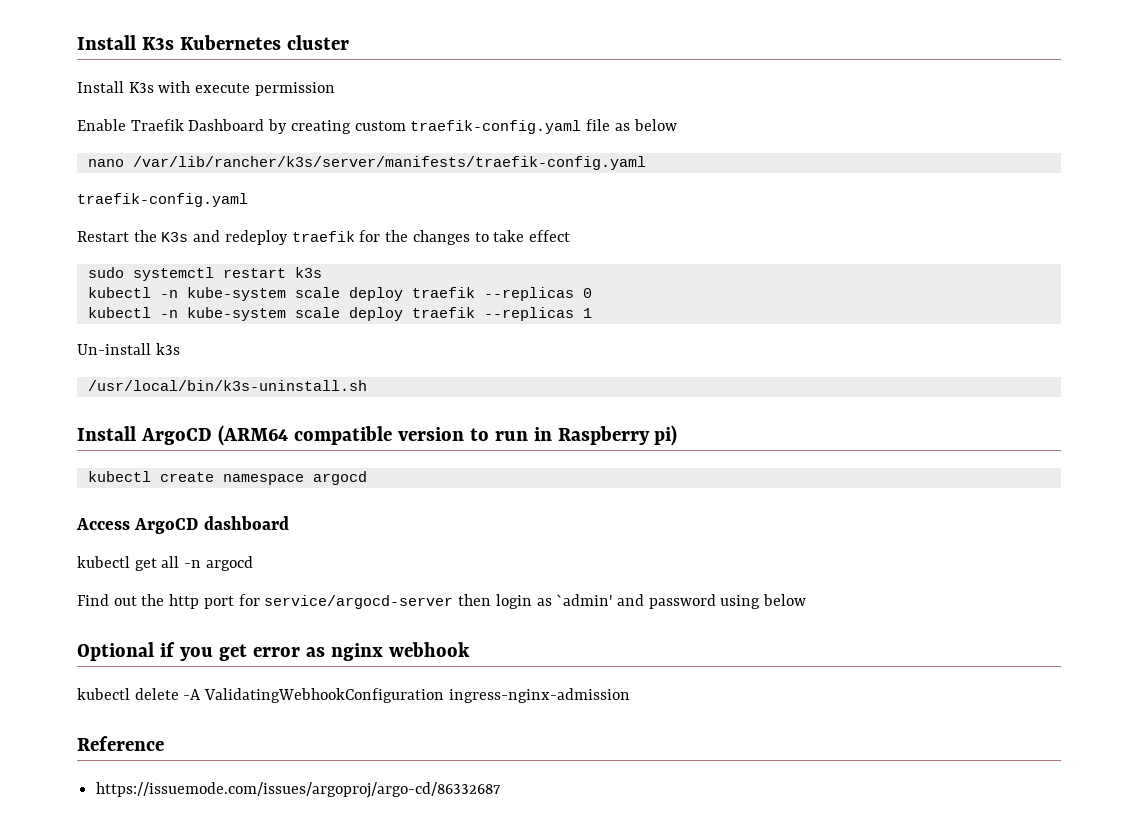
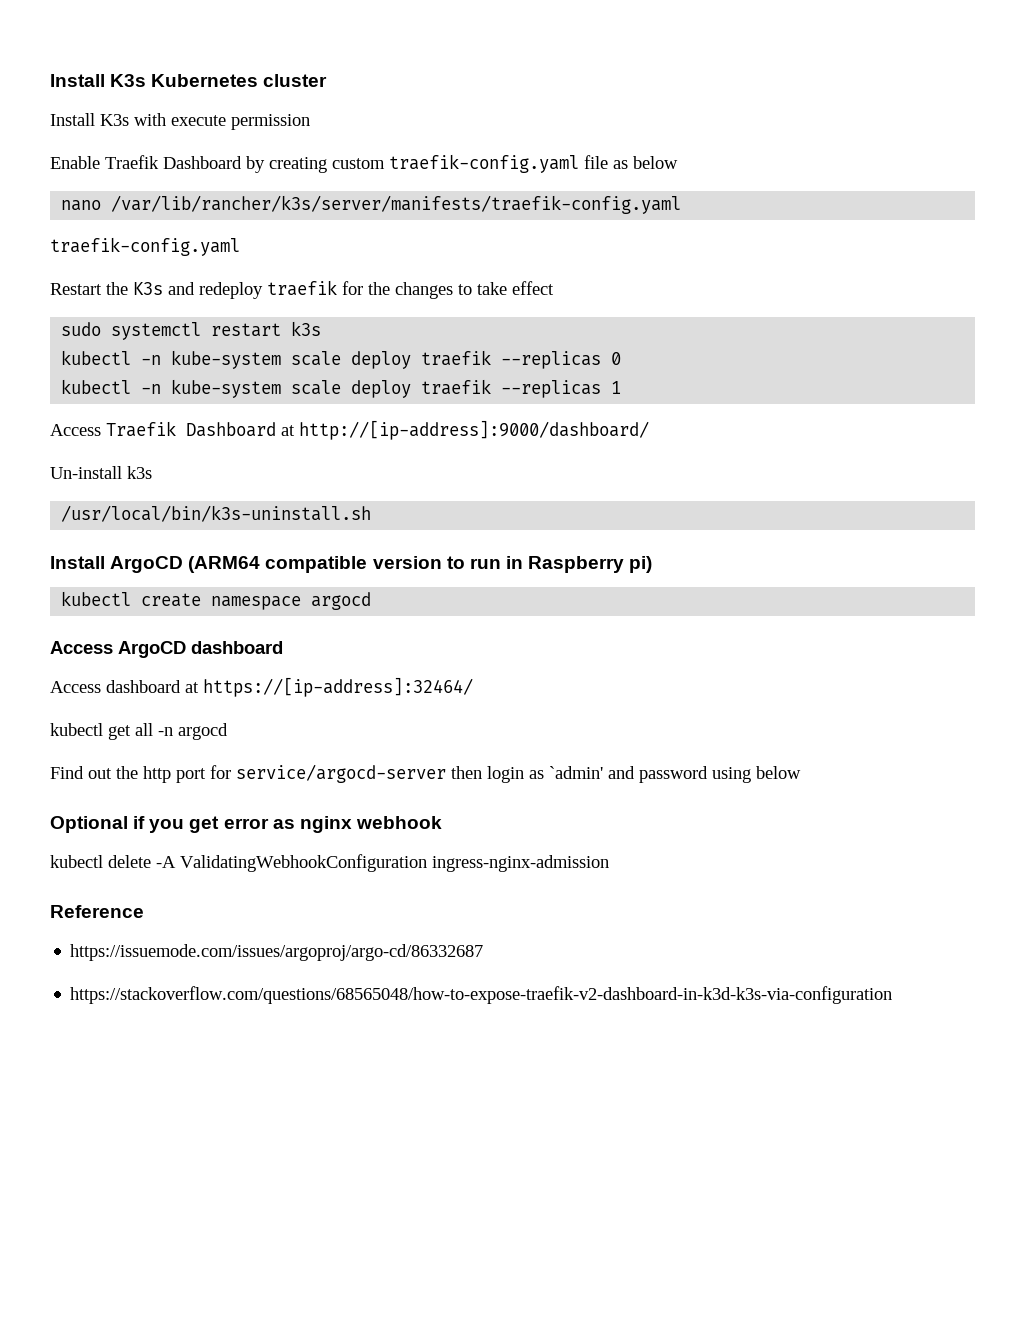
+ Access Traefik Dashboard at http://[ip-address]:9000/dashboard/
+ Access dashboard at https://[ip-address]:32464/
+ https://stackoverflow.com/questions/68565048/how-to-expose-traefik-v2-dashboard-in-k3d-k3s-via-configuration

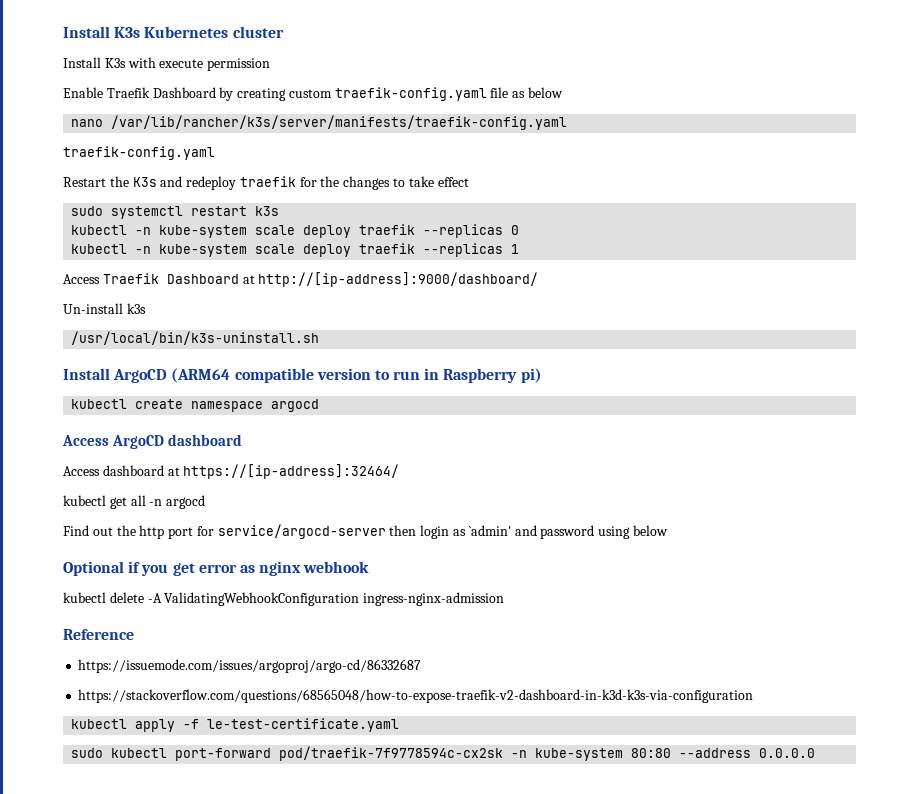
+ kubectl apply -f le-test-certificate.yaml
+ sudo kubectl port-forward pod/traefik-7f9778594c-cx2sk -n kube-system 80:80 --address 0.0.0.0

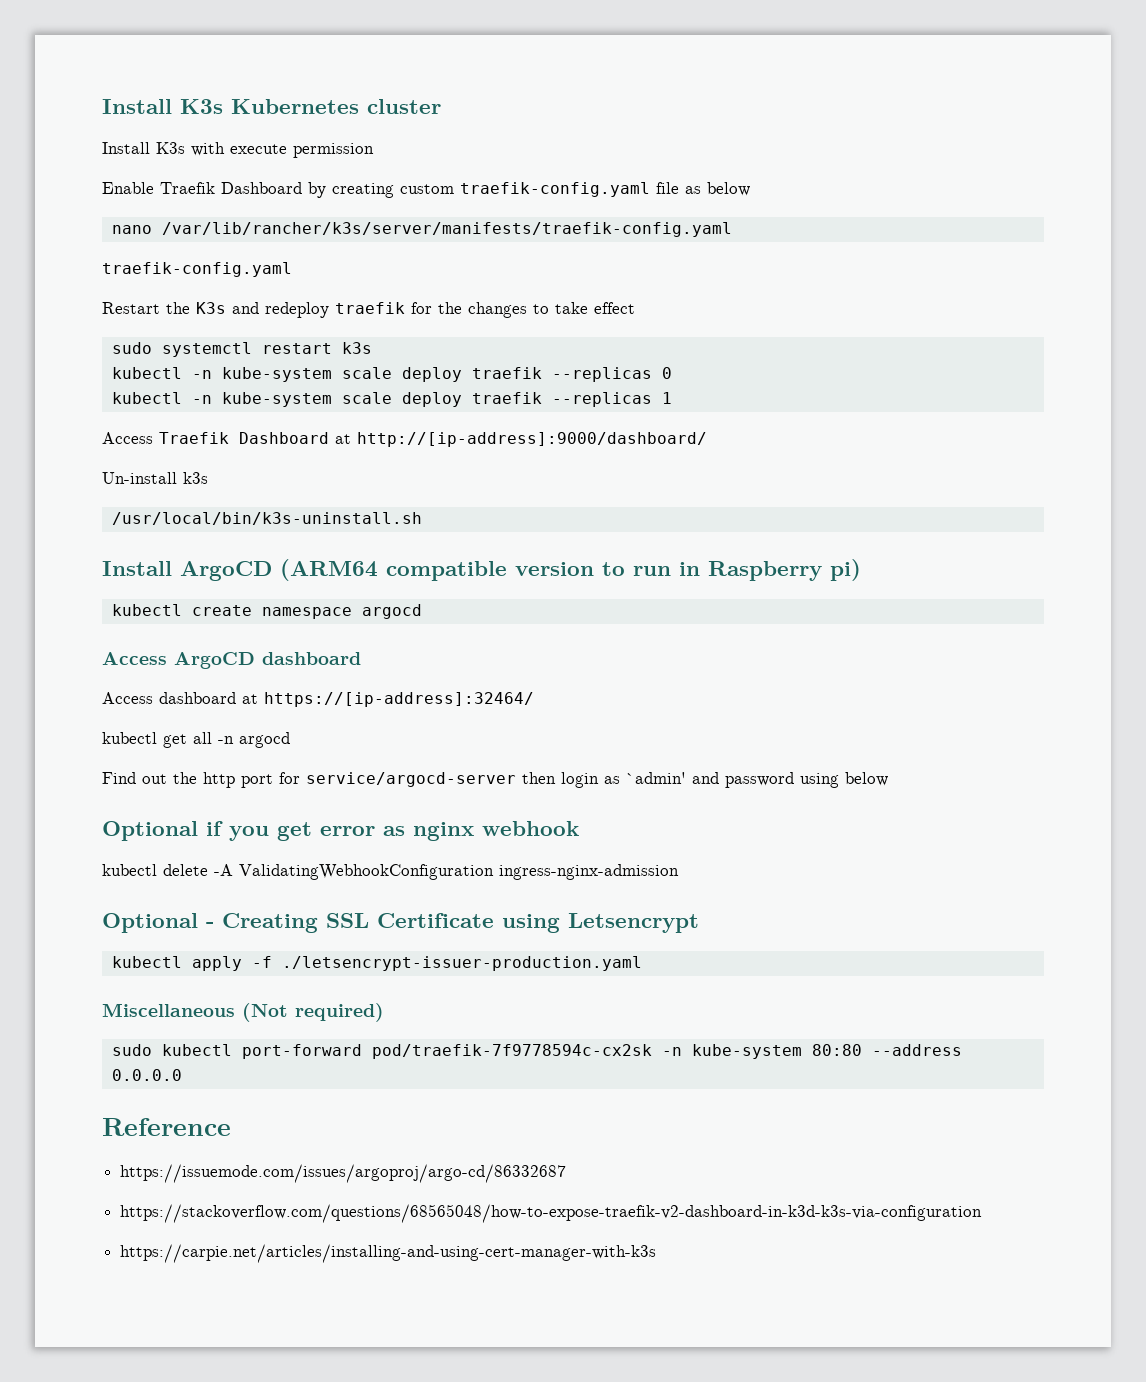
- Reference
- https://issuemode.com/issues/argoproj/argo-cd/86332687
- https://stackoverflow.com/questions/68565048/how-to-expose-traefik-v2-dashboard-in-k3d-k3s-via-configuration
+ Optional - Creating SSL Certificate using Letsencrypt
- kubectl apply -f le-test-certificate.yaml
+ kubectl apply -f ./letsencrypt-issuer-production.yaml
+ Miscellaneous (Not required)
+ Reference
+ https://issuemode.com/issues/argoproj/argo-cd/86332687
+ https://stackoverflow.com/questions/68565048/how-to-expose-traefik-v2-dashboard-in-k3d-k3s-via-configuration
+ https://carpie.net/articles/installing-and-using-cert-manager-with-k3s

